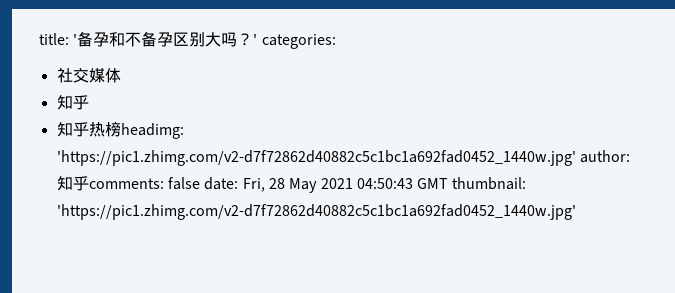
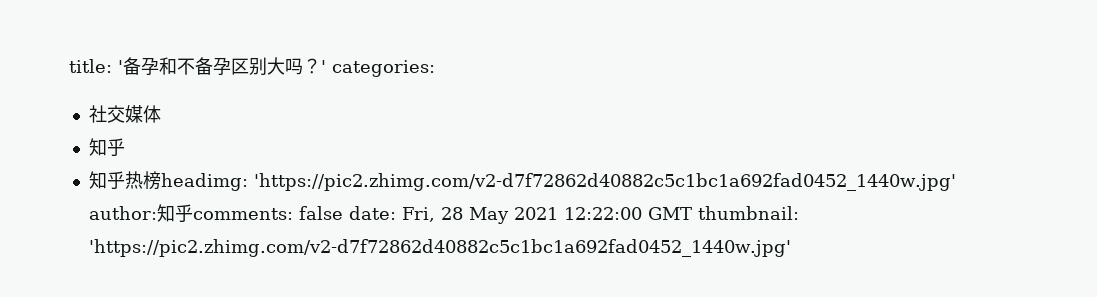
- 知乎热榜headimg: 'https://pic1.zhimg.com/v2-d7f72862d40882c5c1bc1a692fad0452_1440w.jpg' author:知乎comments: false date: Fri, 28 May 2021 04:50:43 GMT thumbnail: 'https://pic1.zhimg.com/v2-d7f72862d40882c5c1bc1a692fad0452_1440w.jpg'
+ 知乎热榜headimg: 'https://pic2.zhimg.com/v2-d7f72862d40882c5c1bc1a692fad0452_1440w.jpg' author:知乎comments: false date: Fri, 28 May 2021 12:22:00 GMT thumbnail: 'https://pic2.zhimg.com/v2-d7f72862d40882c5c1bc1a692fad0452_1440w.jpg'

